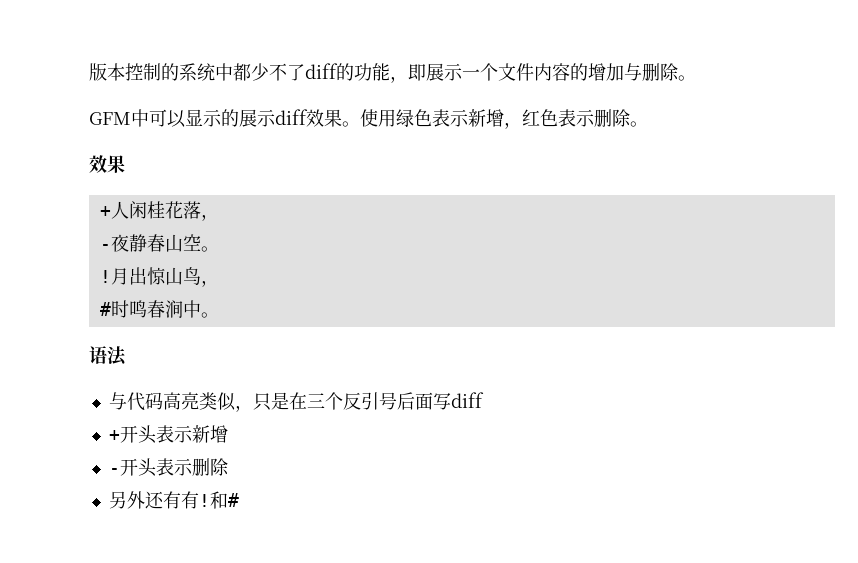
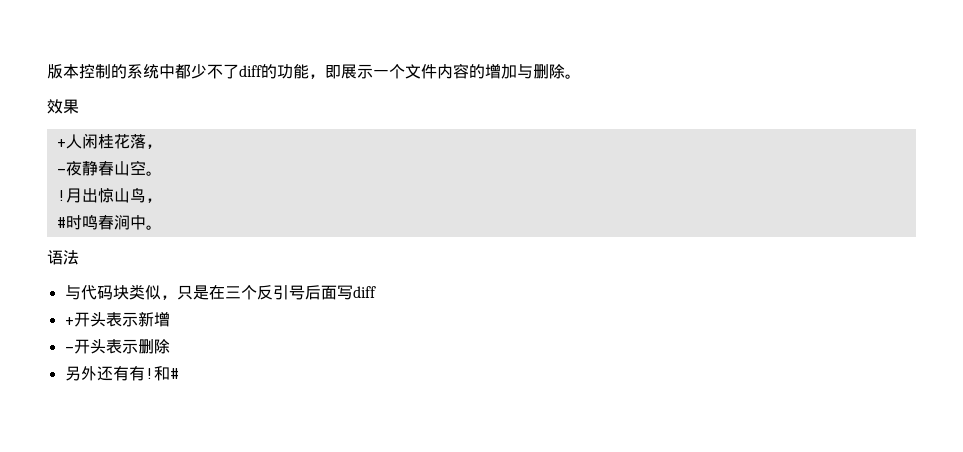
- GFM中可以显示的展示diff效果。使用绿色表示新增，红色表示删除。
- 与代码高亮类似，只是在三个反引号后面写diff
+ 与代码块类似，只是在三个反引号后面写diff

